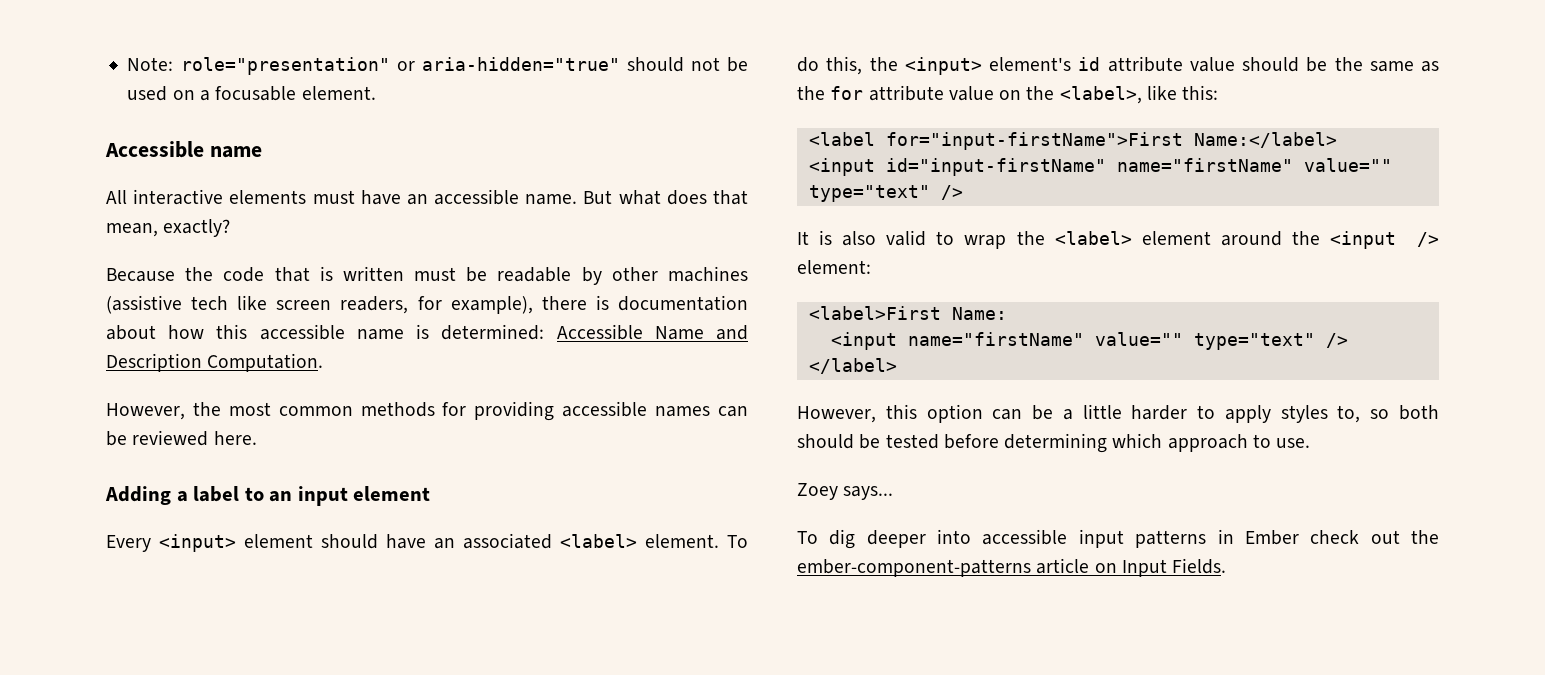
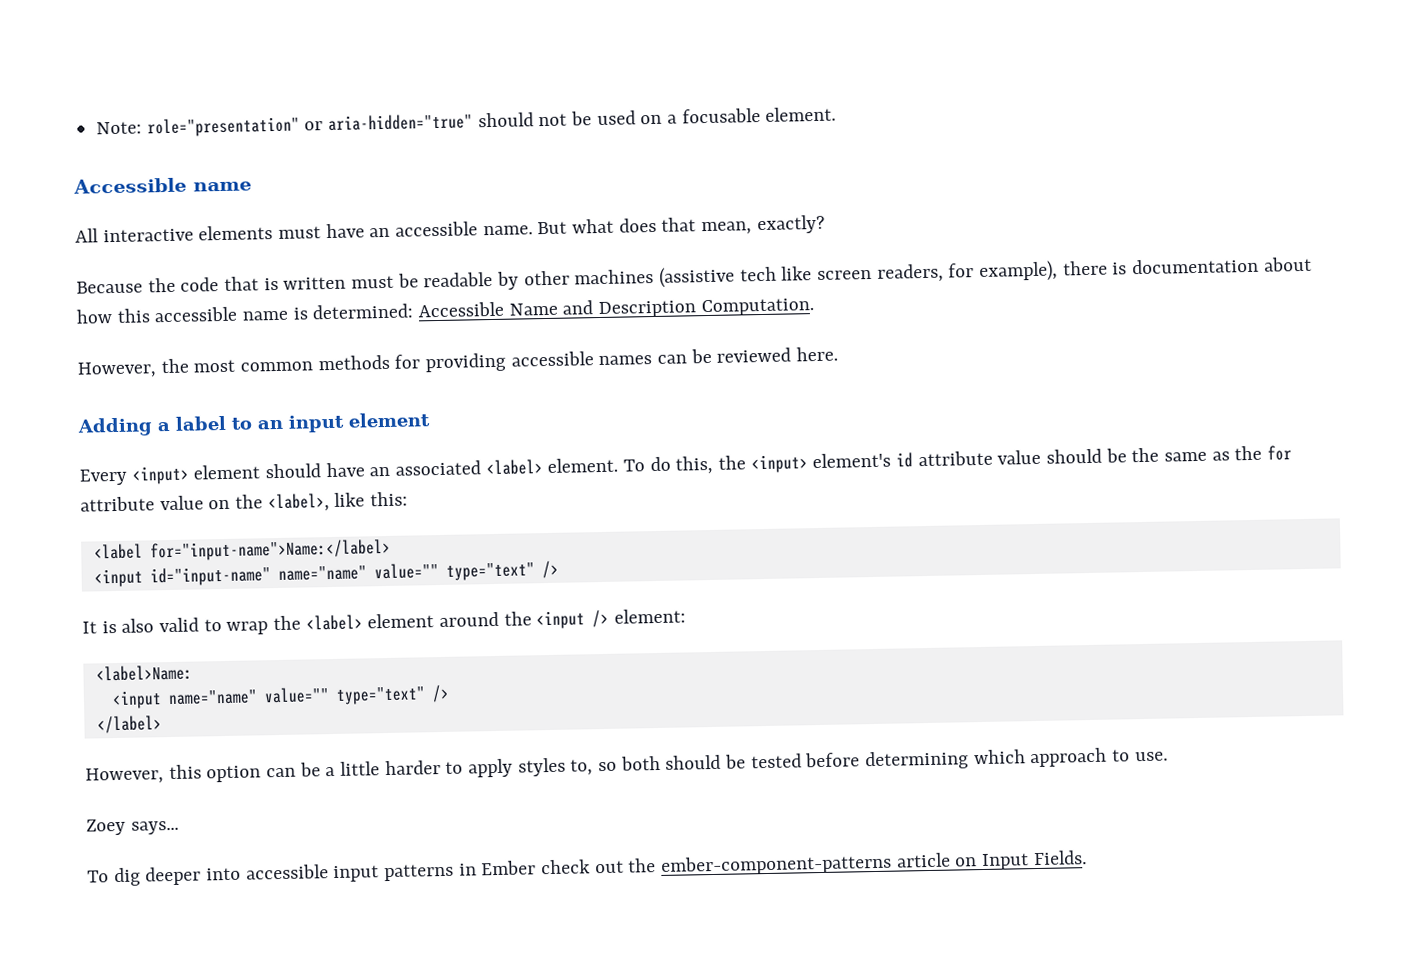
- <label for="input-firstName">First Name:</label>
- <input id="input-firstName" name="firstName" value="" type="text" />
+ <label for="input-name">Name:</label>
+ <input id="input-name" name="name" value="" type="text" />
- <label>First Name:
- <input name="firstName" value="" type="text" />
+ <label>Name:
+ <input name="name" value="" type="text" />

